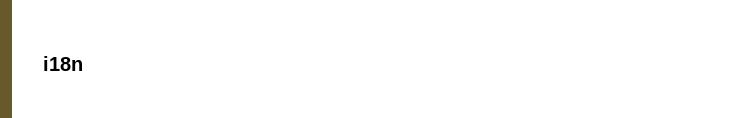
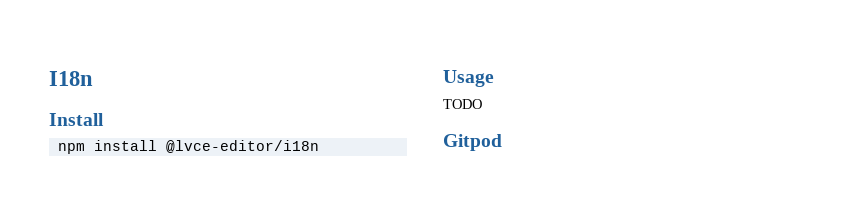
- i18n
+ I18n
+ Install
+ npm install @lvce-editor/i18n
+ Usage
+ TODO
+ Gitpod

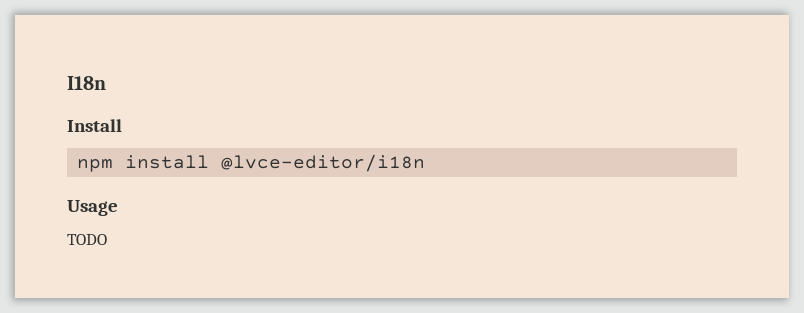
- Gitpod

